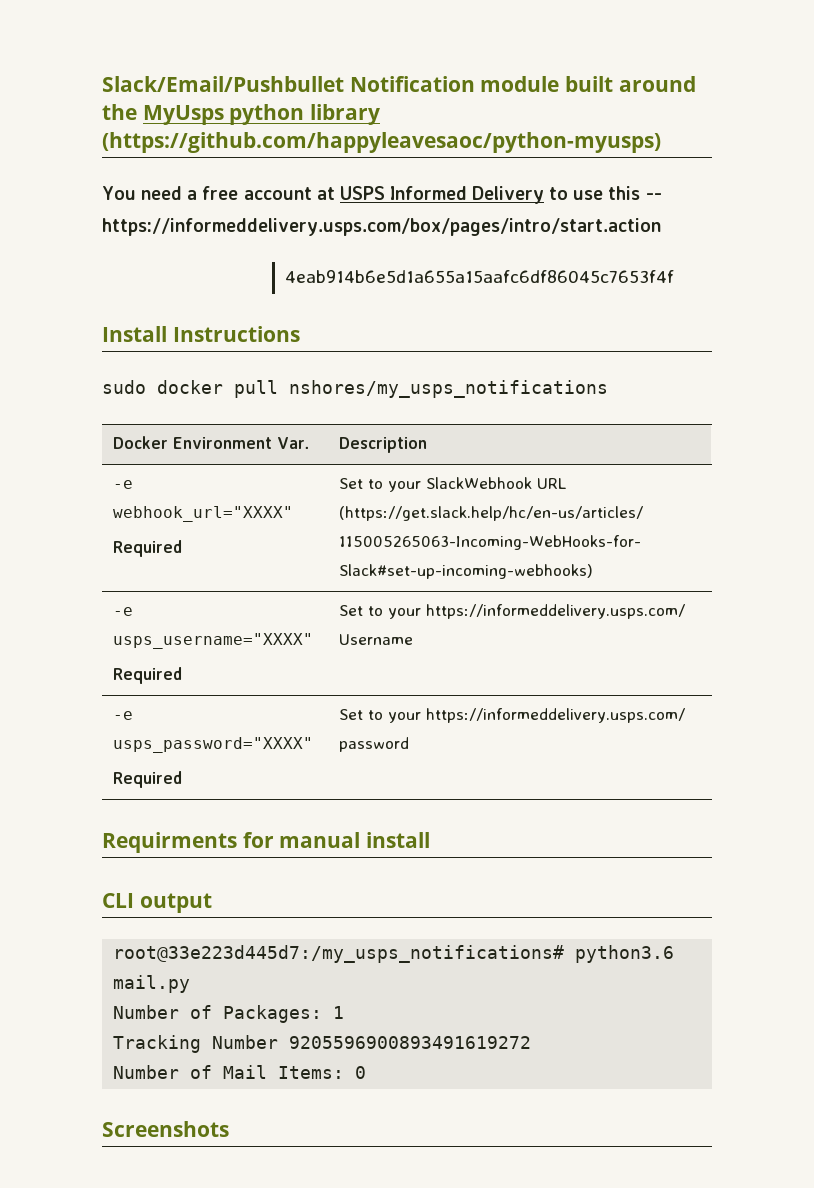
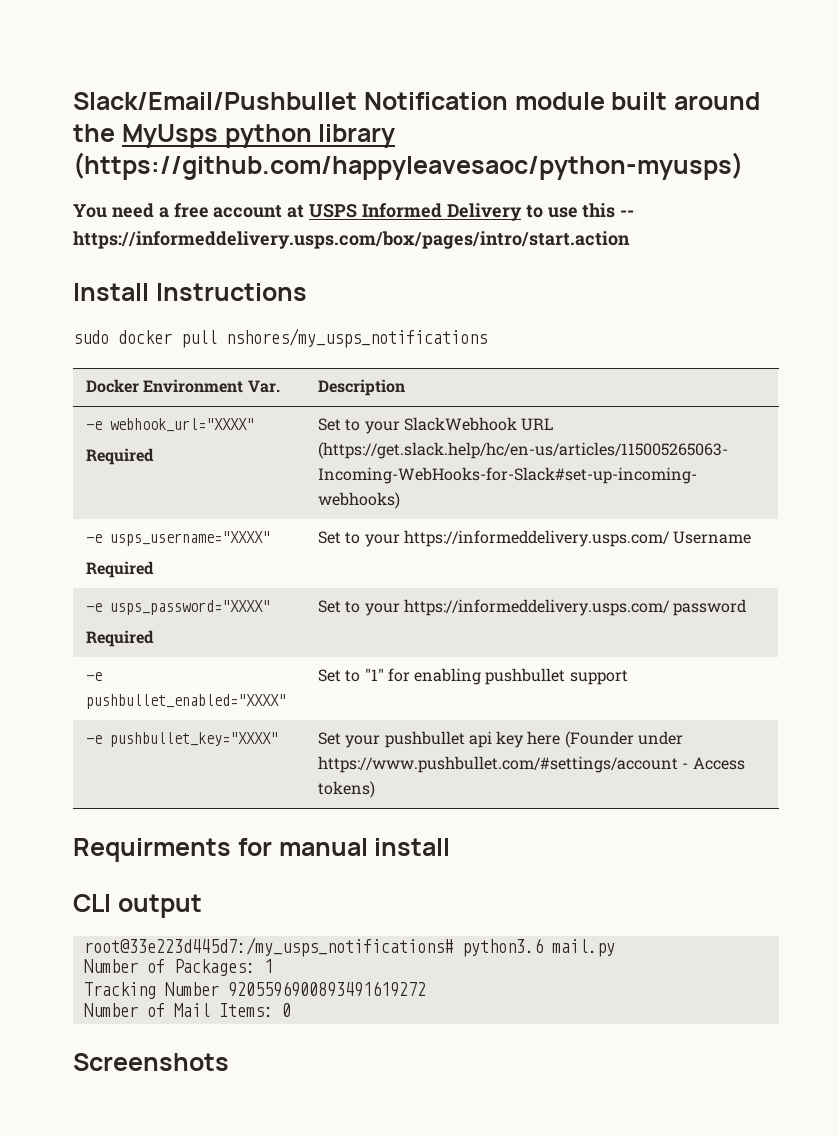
- 4eab914b6e5d1a655a15aafc6df86045c7653f4f
+ -e pushbullet_enabled="XXXX" | Set to "1" for enabling pushbullet support
+ -e pushbullet_key="XXXX" | Set your pushbullet api key here (Founder under https://www.pushbullet.com/#settings/account - Access tokens)

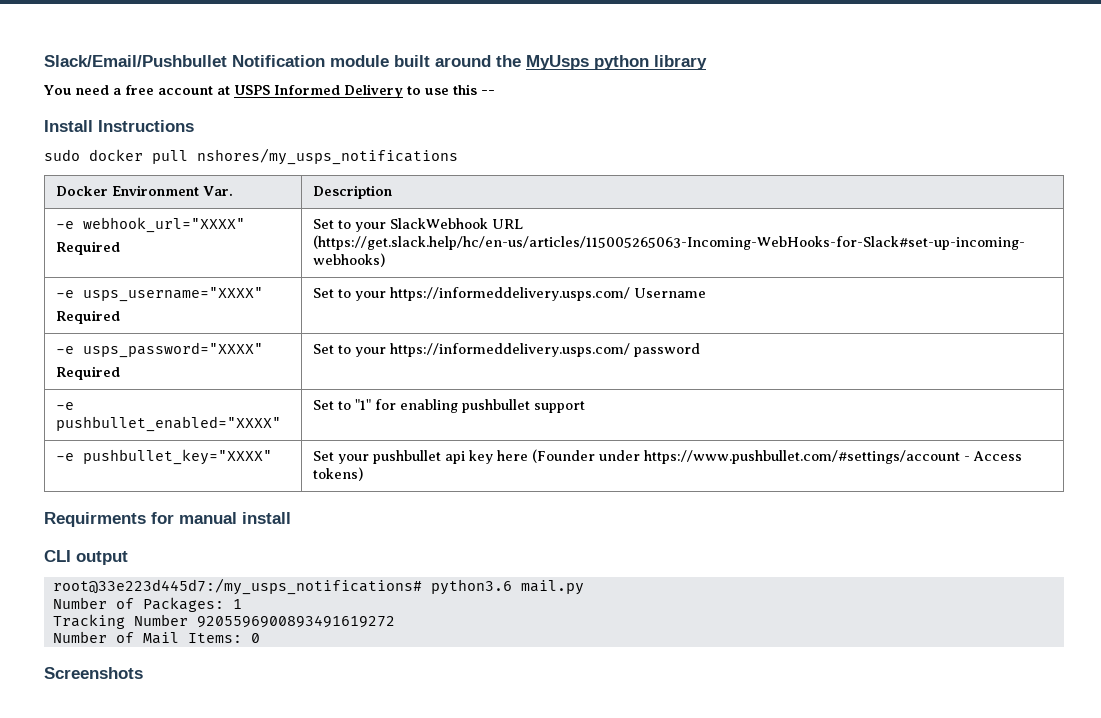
- Slack/Email/Pushbullet Notification module built around the MyUsps python library (https://github.com/happyleavesaoc/python-myusps)
+ Slack/Email/Pushbullet Notification module built around the MyUsps python library
- You need a free account at USPS Informed Delivery to use this -- https://informeddelivery.usps.com/box/pages/intro/start.action
+ You need a free account at USPS Informed Delivery to use this --

